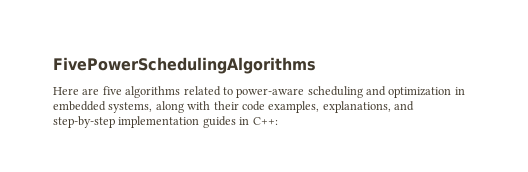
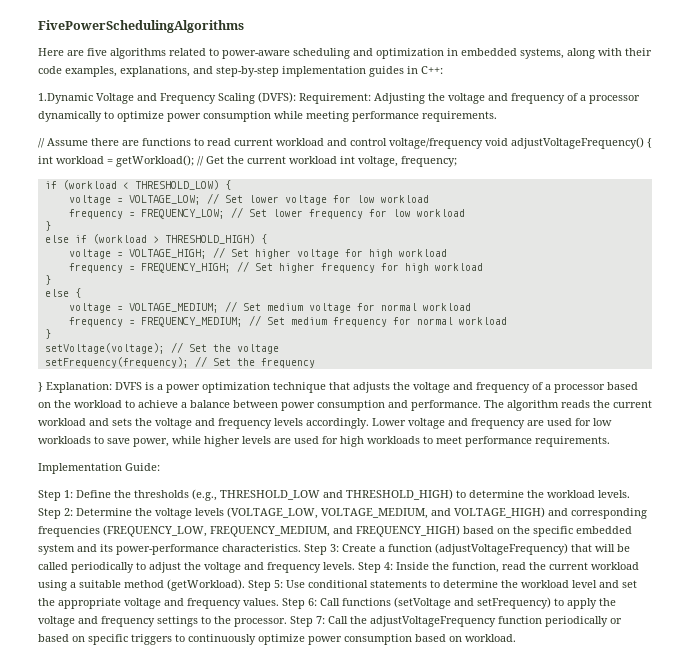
+ 1.Dynamic Voltage and Frequency Scaling (DVFS): Requirement: Adjusting the voltage and frequency of a processor dynamically to optimize power consumption while meeting performance requirements.
+ // Assume there are functions to read current workload and control voltage/frequency void adjustVoltageFrequency() { int workload = getWorkload(); // Get the current workload int voltage, frequency;
+ if (workload < THRESHOLD_LOW) {
+ voltage = VOLTAGE_LOW; // Set lower voltage for low workload
+ frequency = FREQUENCY_LOW; // Set lower frequency for low workload
+ }
+ else if (workload > THRESHOLD_HIGH) {
+ voltage = VOLTAGE_HIGH; // Set higher voltage for high workload
+ frequency = FREQUENCY_HIGH; // Set higher frequency for high workload
+ }
+ else {
+ voltage = VOLTAGE_MEDIUM; // Set medium voltage for normal workload
+ frequency = FREQUENCY_MEDIUM; // Set medium frequency for normal workload
+ }
+ setVoltage(voltage); // Set the voltage
+ setFrequency(frequency); // Set the frequency
+ } Explanation: DVFS is a power optimization technique that adjusts the voltage and frequency of a processor based on the workload to achieve a balance between power consumption and performance. The algorithm reads the current workload and sets the voltage and frequency levels accordingly. Lower voltage and frequency are used for low workloads to save power, while higher levels are used for high workloads to meet performance requirements.
+ Implementation Guide:
+ Step 1: Define the thresholds (e.g., THRESHOLD_LOW and THRESHOLD_HIGH) to determine the workload levels. Step 2: Determine the voltage levels (VOLTAGE_LOW, VOLTAGE_MEDIUM, and VOLTAGE_HIGH) and corresponding frequencies (FREQUENCY_LOW, FREQUENCY_MEDIUM, and FREQUENCY_HIGH) based on the specific embedded system and its power-performance characteristics. Step 3: Create a function (adjustVoltageFrequency) that will be called periodically to adjust the voltage and frequency levels. Step 4: Inside the function, read the current workload using a suitable method (getWorkload). Step 5: Use conditional statements to determine the workload level and set the appropriate voltage and frequency values. Step 6: Call functions (setVoltage and setFrequency) to apply the voltage and frequency settings to the processor. Step 7: Call the adjustVoltageFrequency function periodically or based on specific triggers to continuously optimize power consumption based on workload.

